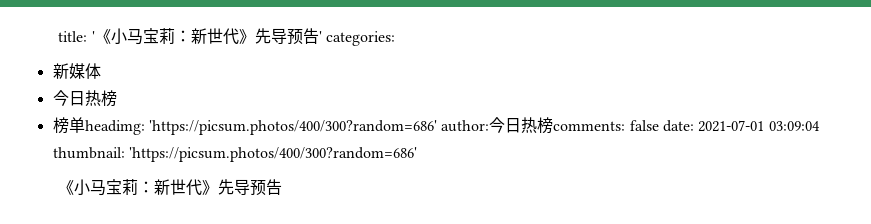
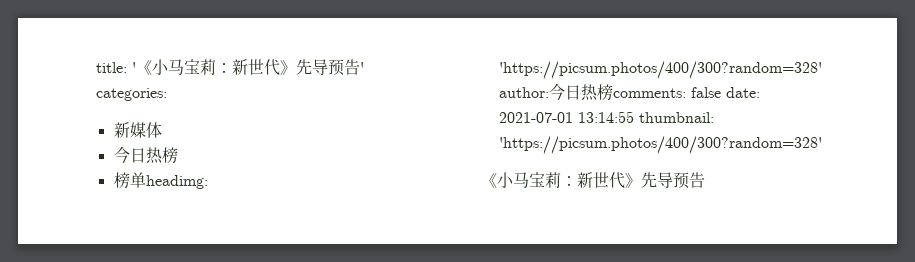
- 榜单headimg: 'https://picsum.photos/400/300?random=686' author:今日热榜comments: false date: 2021-07-01 03:09:04 thumbnail: 'https://picsum.photos/400/300?random=686'
+ 榜单headimg: 'https://picsum.photos/400/300?random=328' author:今日热榜comments: false date: 2021-07-01 13:14:55 thumbnail: 'https://picsum.photos/400/300?random=328'

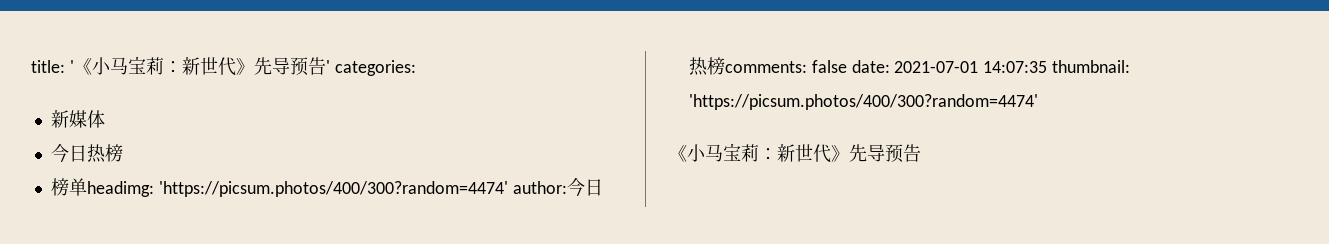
- 榜单headimg: 'https://picsum.photos/400/300?random=328' author:今日热榜comments: false date: 2021-07-01 13:14:55 thumbnail: 'https://picsum.photos/400/300?random=328'
+ 榜单headimg: 'https://picsum.photos/400/300?random=4474' author:今日热榜comments: false date: 2021-07-01 14:07:35 thumbnail: 'https://picsum.photos/400/300?random=4474'

